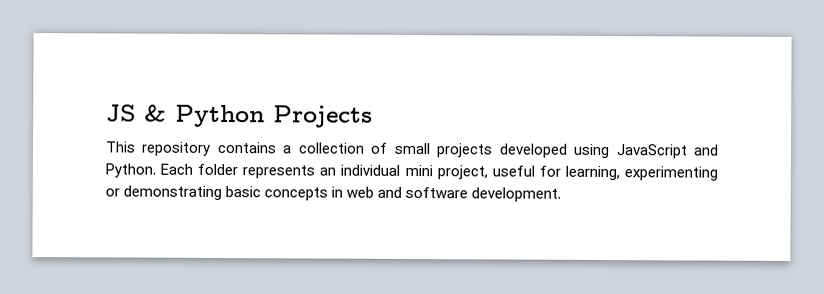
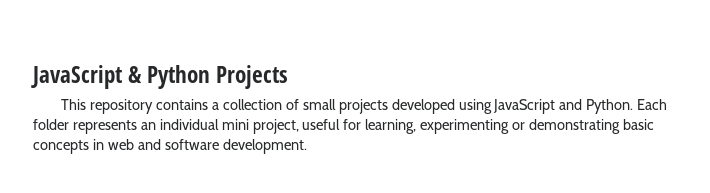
- JS & Python Projects
+ JavaScript & Python Projects

